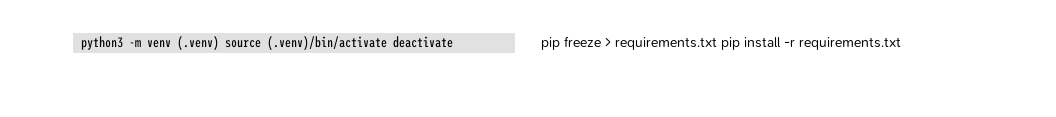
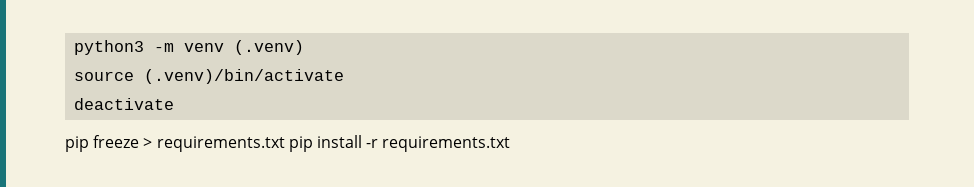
- python3 -m venv (.venv) source (.venv)/bin/activate deactivate
+ python3 -m venv (.venv)
+ source (.venv)/bin/activate
+ deactivate

